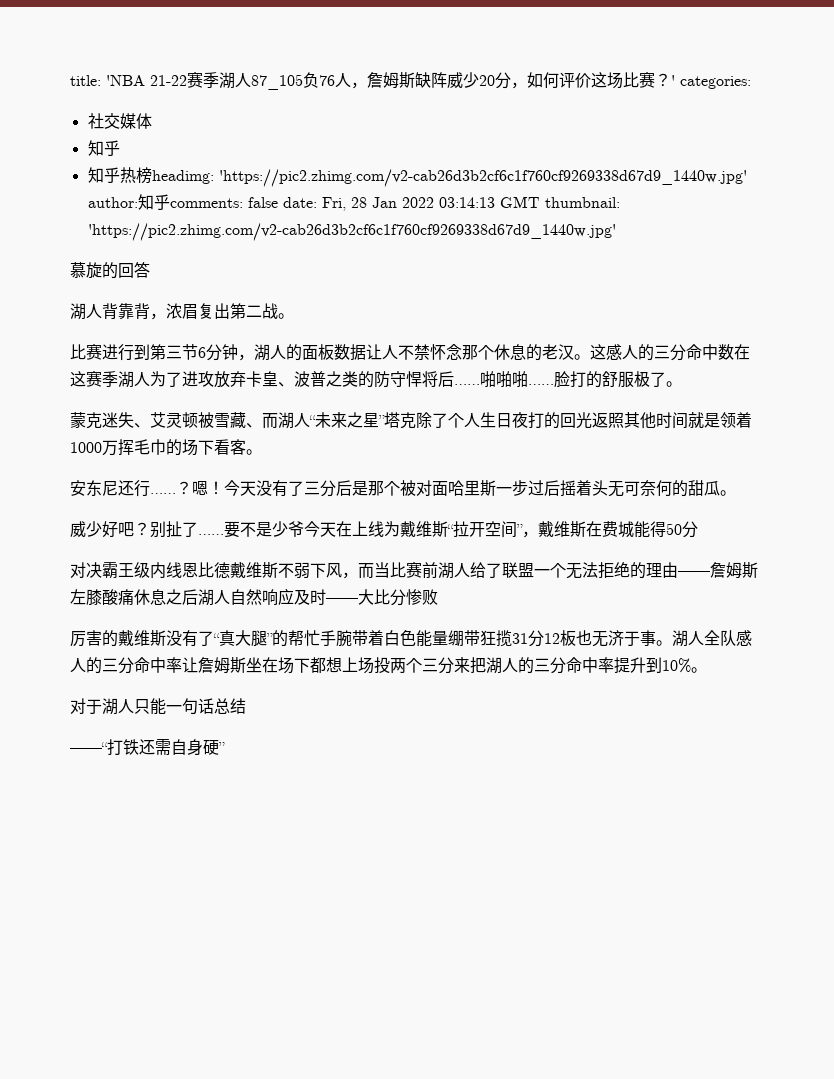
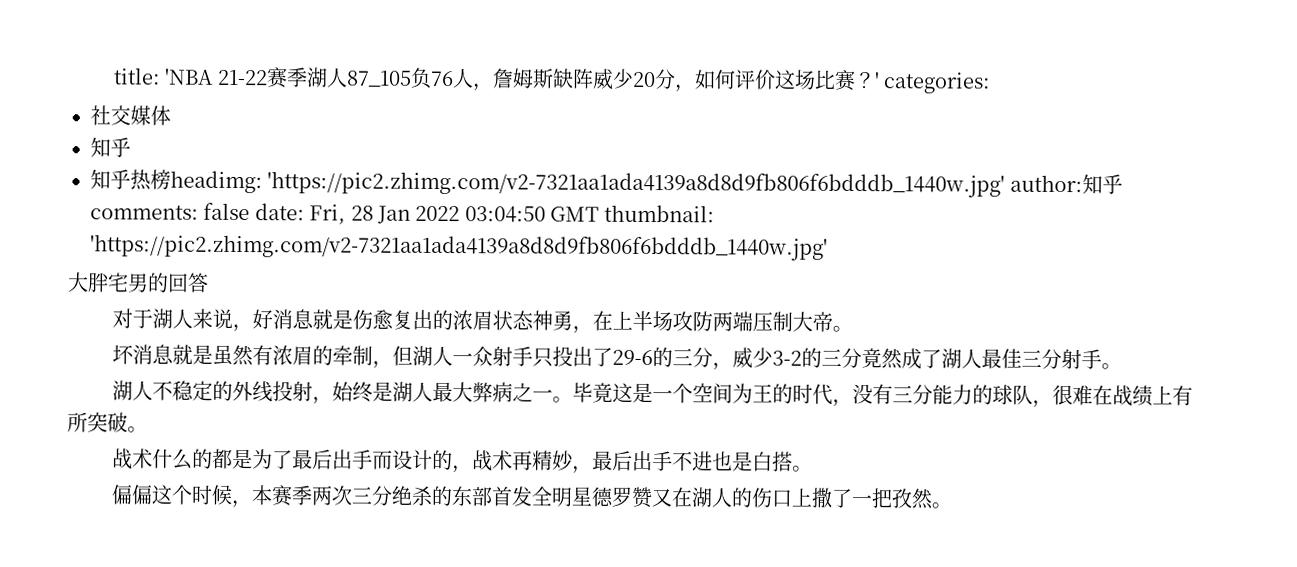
- 知乎热榜headimg: 'https://pic2.zhimg.com/v2-cab26d3b2cf6c1f760cf9269338d67d9_1440w.jpg' author:知乎comments: false date: Fri, 28 Jan 2022 03:14:13 GMT thumbnail: 'https://pic2.zhimg.com/v2-cab26d3b2cf6c1f760cf9269338d67d9_1440w.jpg'
- 慕旋的回答
+ 知乎热榜headimg: 'https://pic2.zhimg.com/v2-7321aa1ada4139a8d8d9fb806f6bdddb_1440w.jpg' author:知乎comments: false date: Fri, 28 Jan 2022 03:04:50 GMT thumbnail: 'https://pic2.zhimg.com/v2-7321aa1ada4139a8d8d9fb806f6bdddb_1440w.jpg'
+ 大胖宅男的回答
- 湖人背靠背，浓眉复出第二战。
- 比赛进行到第三节6分钟，湖人的面板数据让人不禁怀念那个休息的老汉。这感人的三分命中数在这赛季湖人为了进攻放弃卡皇、波普之类的防守悍将后……啪啪啪……脸打的舒服极了。
- 蒙克迷失、艾灵顿被雪藏、而湖人“未来之星”塔克除了个人生日夜打的回光返照其他时间就是领着1000万挥毛巾的场下看客。
- 安东尼还行……？嗯！今天没有了三分后是那个被对面哈里斯一步过后摇着头无可奈何的甜瓜。
- 威少好吧？别扯了……要不是少爷今天在上线为戴维斯“拉开空间”，戴维斯在费城能得50分
- 对决霸王级内线恩比德戴维斯不弱下风，而当比赛前湖人给了联盟一个无法拒绝的理由——詹姆斯左膝酸痛休息之后湖人自然响应及时——大比分惨败
- 厉害的戴维斯没有了“真大腿”的帮忙手腕带着白色能量绷带狂揽31分12板也无济于事。湖人全队感人的三分命中率让詹姆斯坐在场下都想上场投两个三分来把湖人的三分命中率提升到10%。
- 对于湖人只能一句话总结
- ——“打铁还需自身硬”
+ 对于湖人来说，好消息就是伤愈复出的浓眉状态神勇，在上半场攻防两端压制大帝。
+ 坏消息就是虽然有浓眉的牵制，但湖人一众射手只投出了29-6的三分，威少3-2的三分竟然成了湖人最佳三分射手。
+ 湖人不稳定的外线投射，始终是湖人最大弊病之一。毕竟这是一个空间为王的时代，没有三分能力的球队，很难在战绩上有所突破。
+ 战术什么的都是为了最后出手而设计的，战术再精妙，最后出手不进也是白搭。
+ 偏偏这个时候，本赛季两次三分绝杀的东部首发全明星德罗赞又在湖人的伤口上撒了一把孜然。

